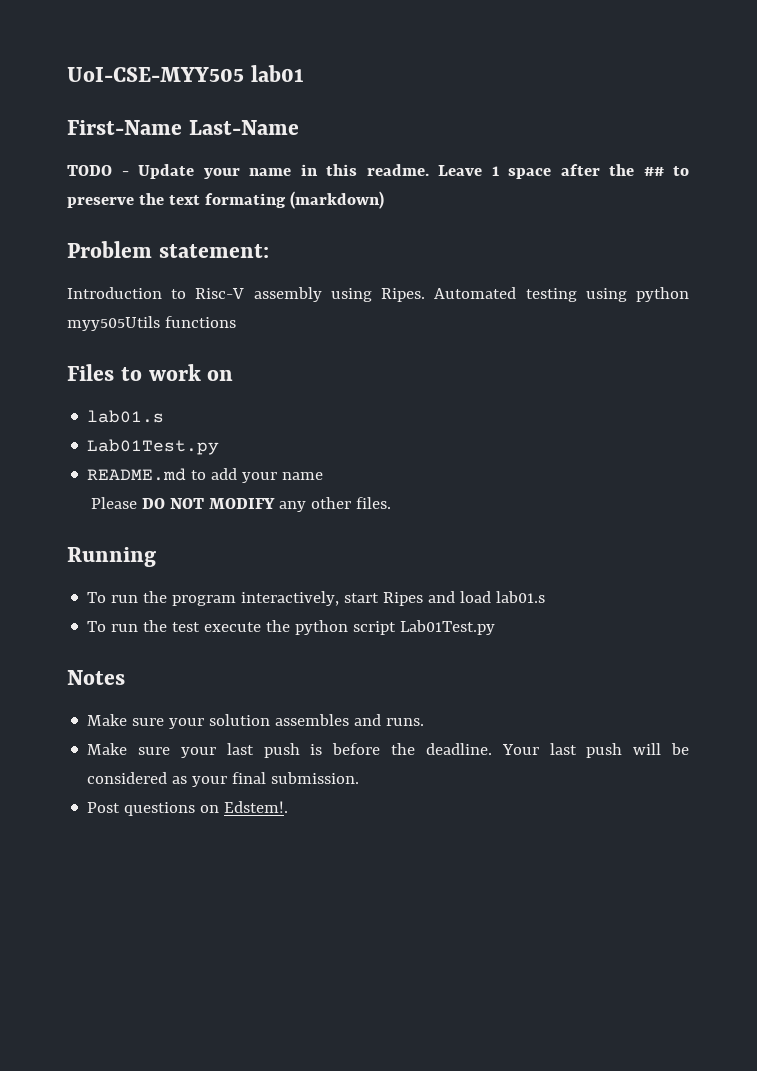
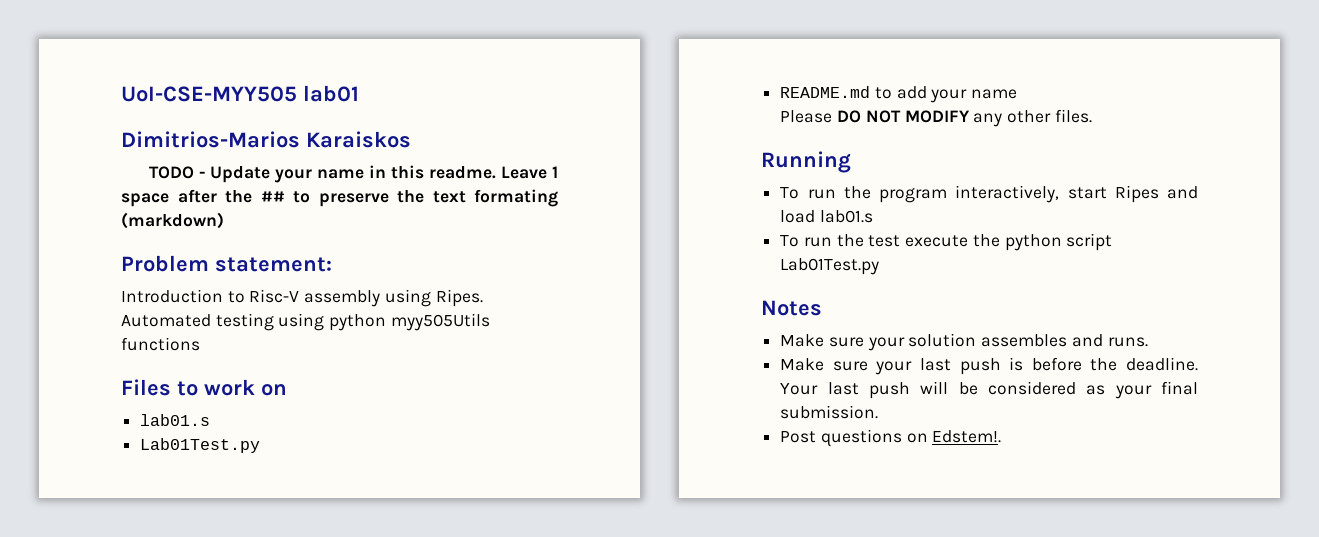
- First-Name Last-Name
+ Dimitrios-Marios Karaiskos

